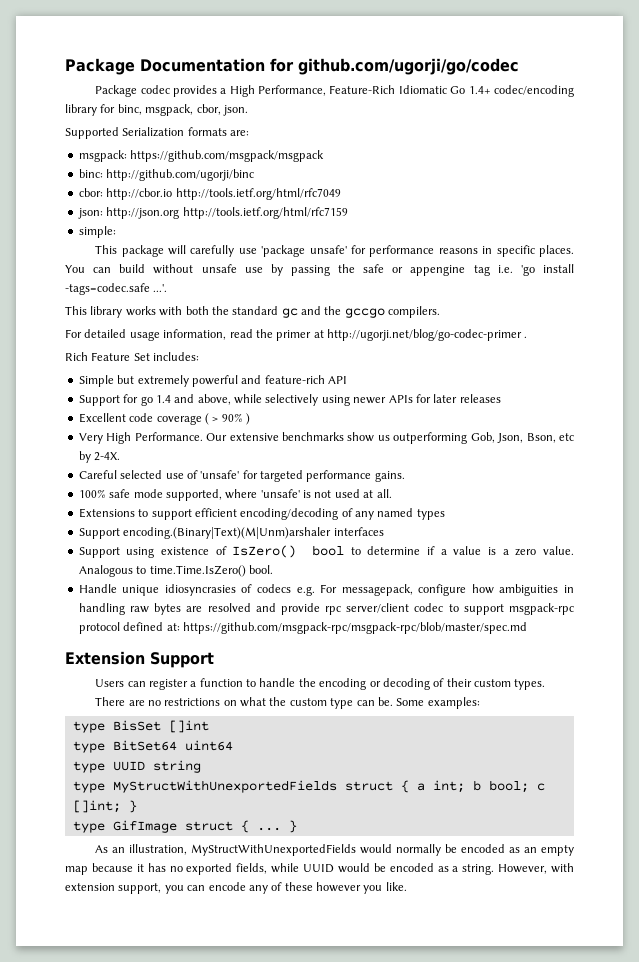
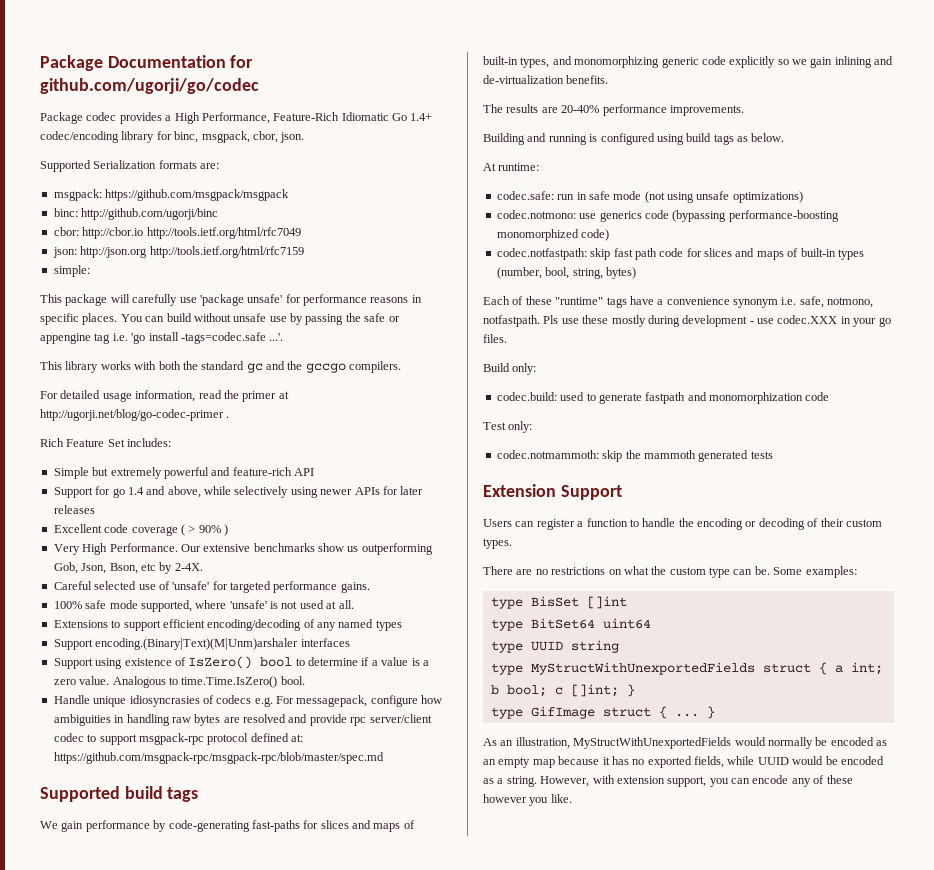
+ Supported build tags
+ We gain performance by code-generating fast-paths for slices and maps of built-in types, and monomorphizing generic code explicitly so we gain inlining and de-virtualization benefits.
+ The results are 20-40% performance improvements.
+ Building and running is configured using build tags as below.
+ At runtime:
+ codec.safe: run in safe mode (not using unsafe optimizations)
+ codec.notmono: use generics code (bypassing performance-boosting monomorphized code)
+ codec.notfastpath: skip fast path code for slices and maps of built-in types (number, bool, string, bytes)
+ Each of these "runtime" tags have a convenience synonym i.e. safe, notmono, notfastpath. Pls use these mostly during development - use codec.XXX in your go files.
+ Build only:
+ codec.build: used to generate fastpath and monomorphization code
+ Test only:
+ codec.notmammoth: skip the mammoth generated tests

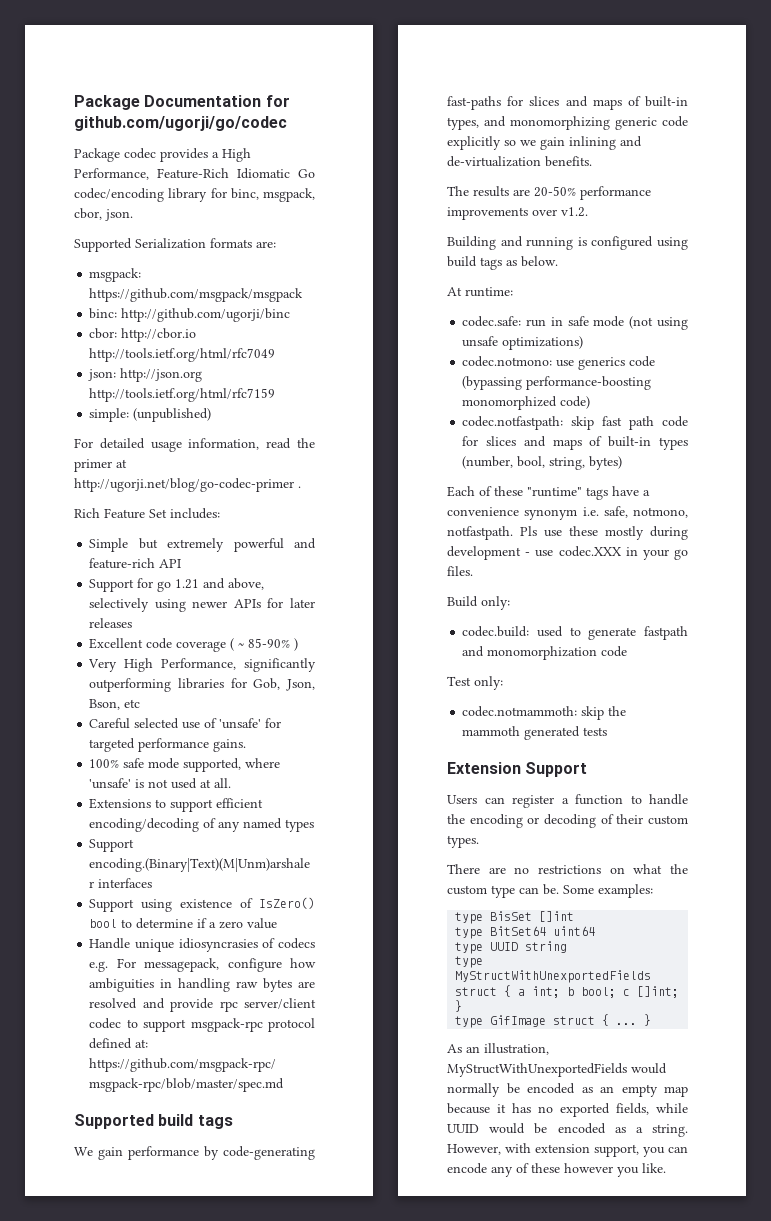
- Package codec provides a High Performance, Feature-Rich Idiomatic Go 1.4+ codec/encoding library for binc, msgpack, cbor, json.
+ Package codec provides a High Performance, Feature-Rich Idiomatic Go codec/encoding library for binc, msgpack, cbor, json.
- simple:
- This package will carefully use 'package unsafe' for performance reasons in specific places. You can build without unsafe use by passing the safe or appengine tag i.e. 'go install -tags=codec.safe ...'.
- This library works with both the standard gc and the gccgo compilers.
+ simple: (unpublished)
- Support for go 1.4 and above, while selectively using newer APIs for later releases
+ Support for go 1.21 and above, selectively using newer APIs for later releases
- Excellent code coverage ( > 90% )
+ Excellent code coverage ( ~ 85-90% )
- Very High Performance. Our extensive benchmarks show us outperforming Gob, Json, Bson, etc by 2-4X.
+ Very High Performance, significantly outperforming libraries for Gob, Json, Bson, etc
- Support using existence of IsZero() bool to determine if a value is a zero value. Analogous to time.Time.IsZero() bool.
+ Support using existence of IsZero() bool to determine if a zero value
- The results are 20-40% performance improvements.
+ The results are 20-50% performance improvements over v1.2.

